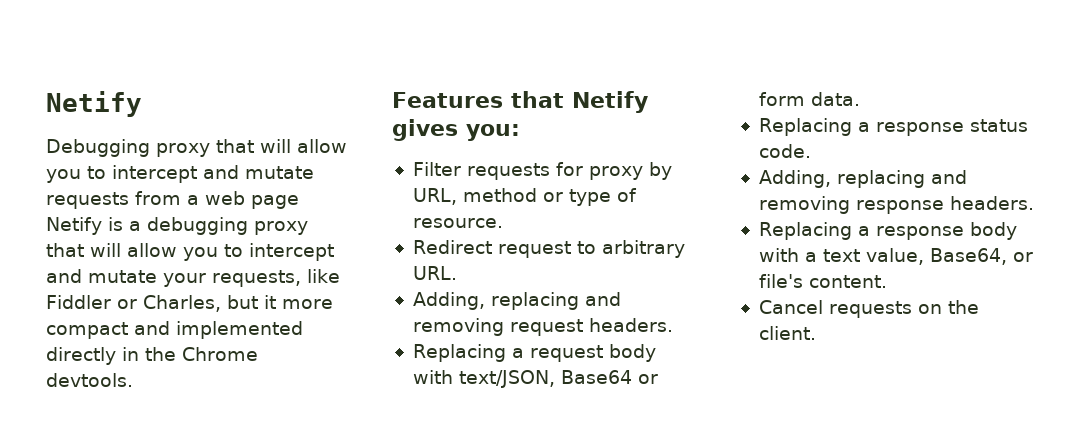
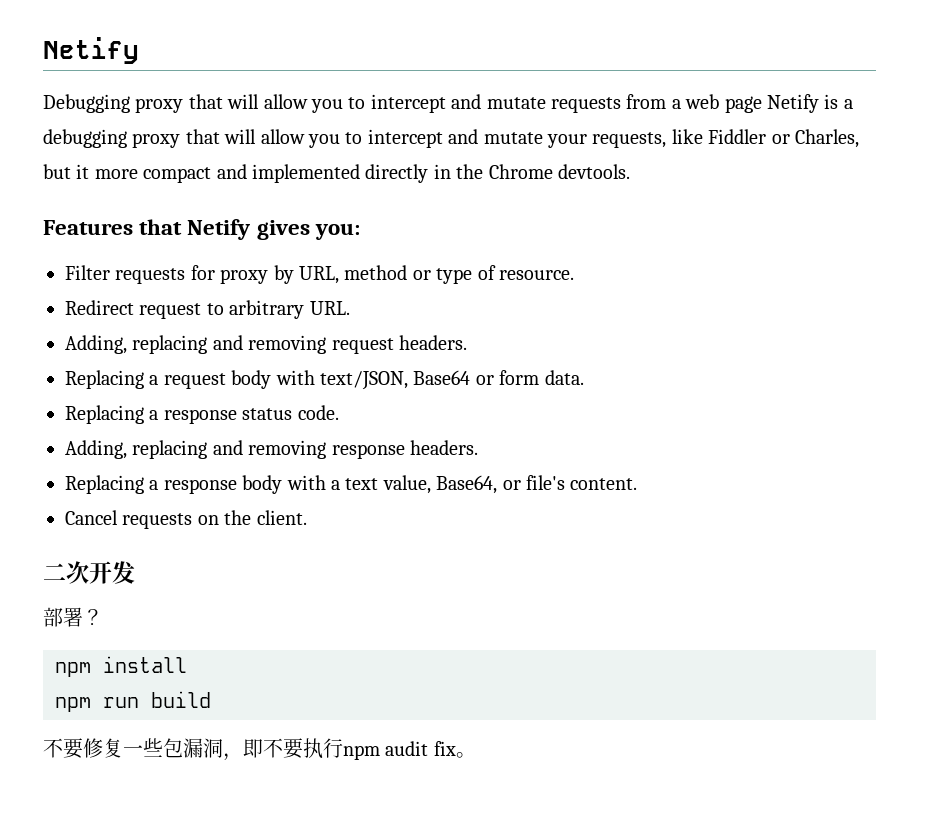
+ 二次开发
+ 部署？
+ npm install
+ npm run build
+ 不要修复一些包漏洞，即不要执行npm audit fix。

